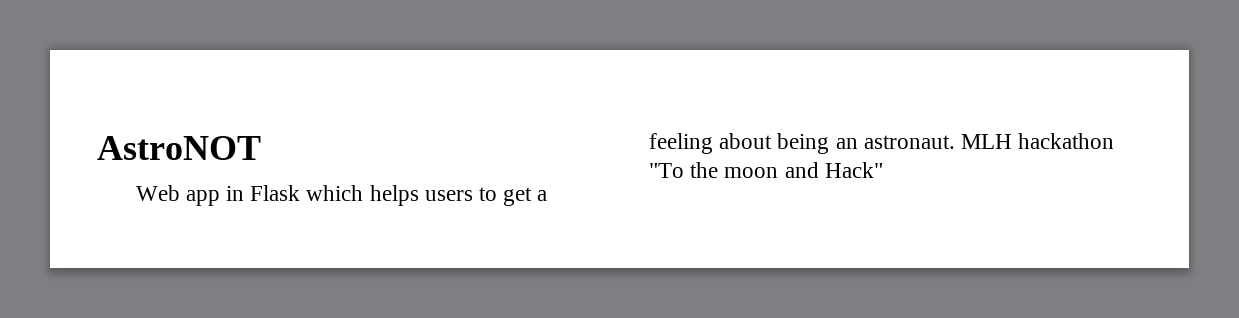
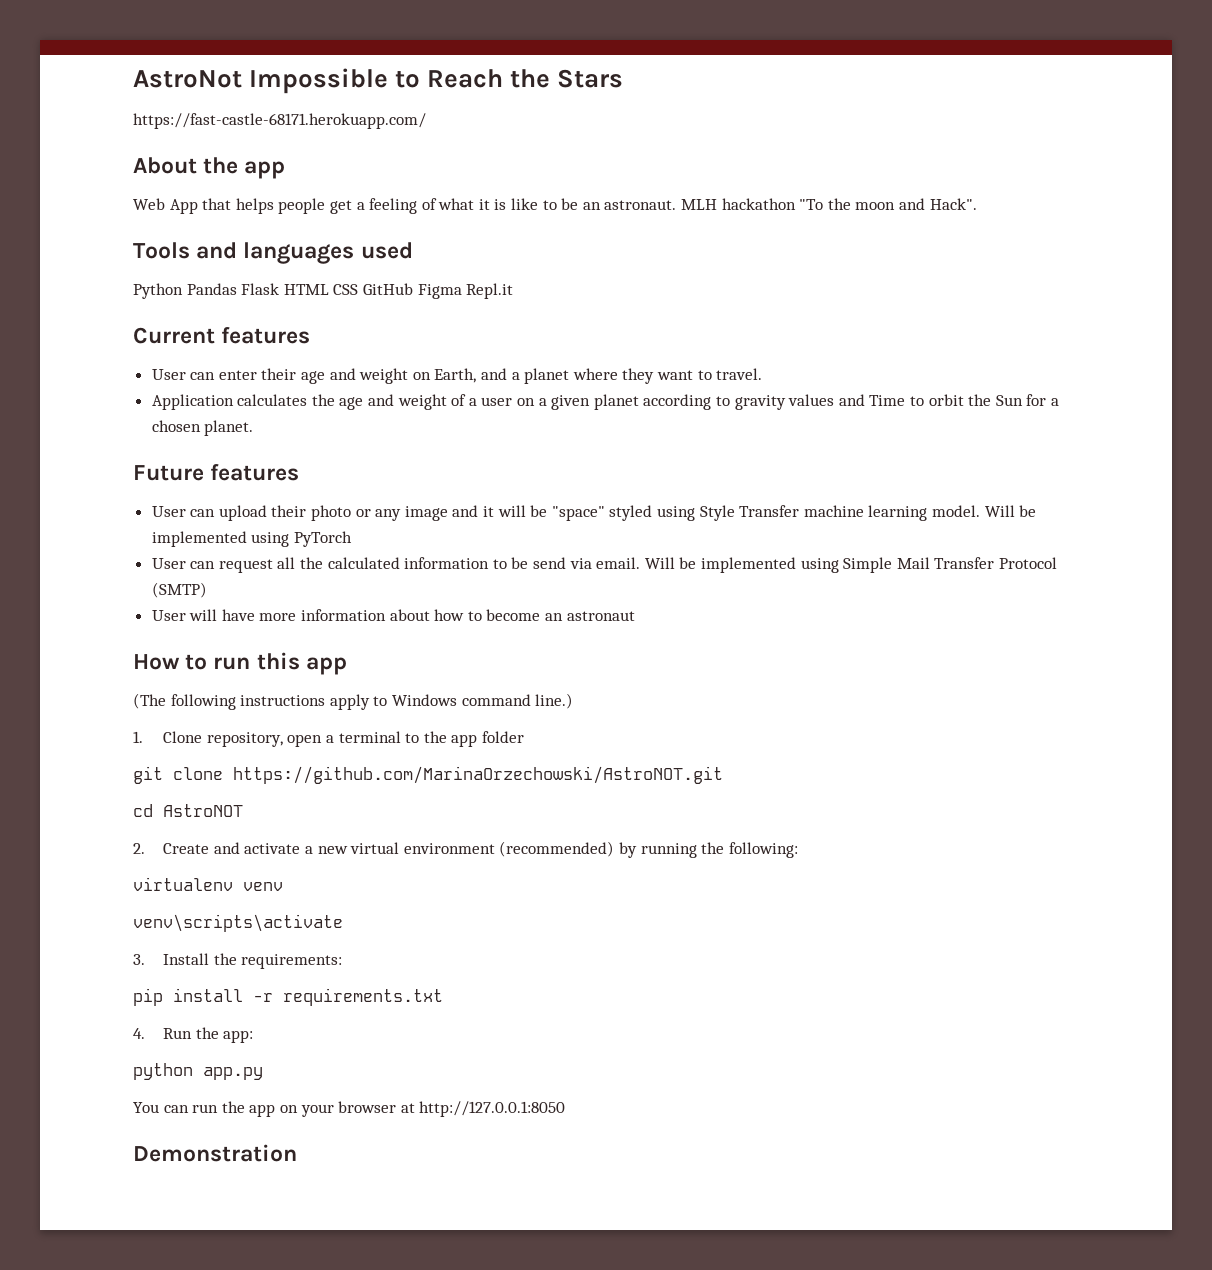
- AstroNOT
- Web app in Flask which helps users to get a feeling about being an astronaut.
+ AstroNot Impossible to Reach the Stars
+ https://fast-castle-68171.herokuapp.com/
+ About the app
+ Web App that helps people get a feeling of what it is like to be an astronaut.
- MLH hackathon "To the moon and Hack"
+ MLH hackathon "To the moon and Hack".
+ Tools and languages used
+ Python Pandas Flask HTML CSS GitHub Figma Repl.it
+ Current features
+ User can enter their age and weight on Earth, and a planet where they want to travel.
+ Application calculates the age and weight of a user on a given planet according to gravity values and Time to orbit the Sun for a chosen planet.
+ Future features
+ User can upload their photo or any image and it will be "space" styled using Style Transfer machine learning model. Will be implemented using PyTorch
+ User can request all the calculated information to be send via email. Will be implemented using Simple Mail Transfer Protocol (SMTP)
+ User will have more information about how to become an astronaut
+ How to run this app
+ (The following instructions apply to Windows command line.)
+ 1. Clone repository, open a terminal to the app folder
+ git clone https://github.com/MarinaOrzechowski/AstroNOT.git
+ cd AstroNOT
+ 2. Create and activate a new virtual environment (recommended) by running the following:
+ virtualenv venv
+ venv\scripts\activate
+ 3. Install the requirements:
+ pip install -r requirements.txt
+ 4. Run the app:
+ python app.py
+ You can run the app on your browser at http://127.0.0.1:8050
+ Demonstration

